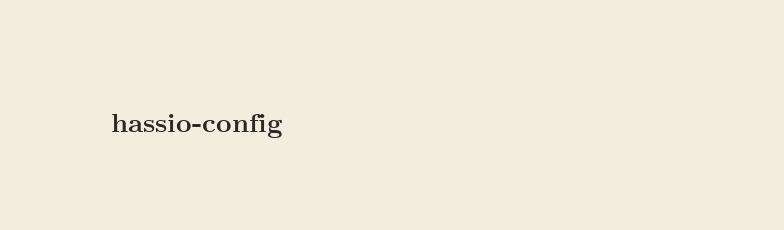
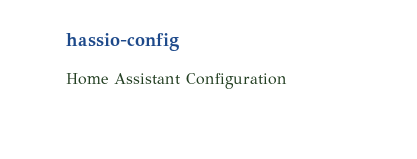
+ Home Assistant Configuration

